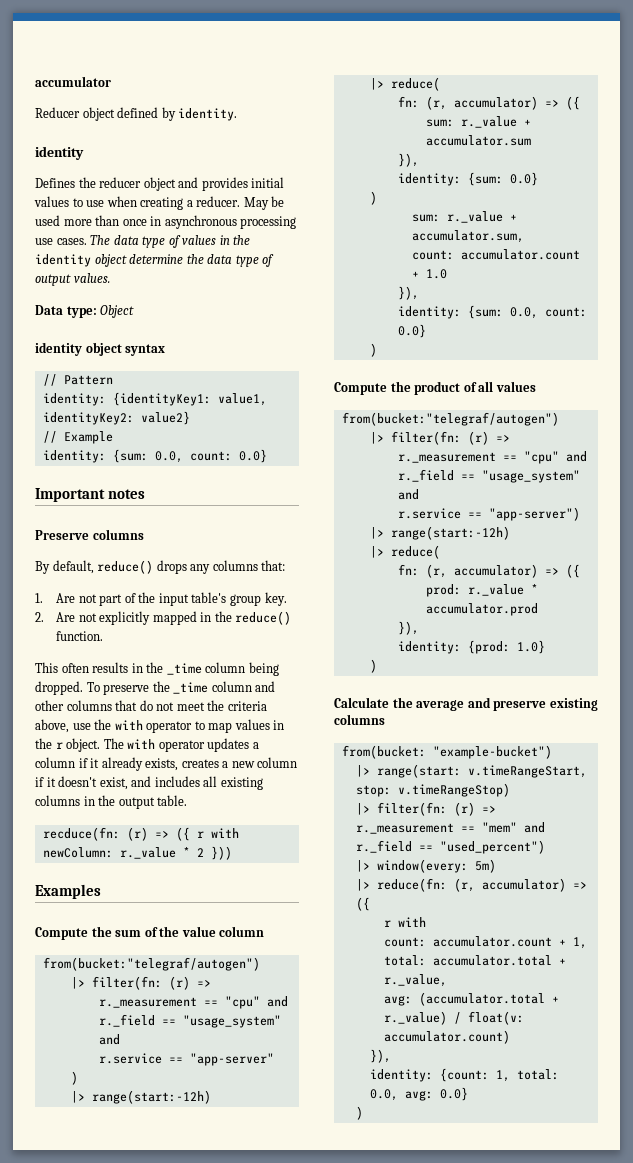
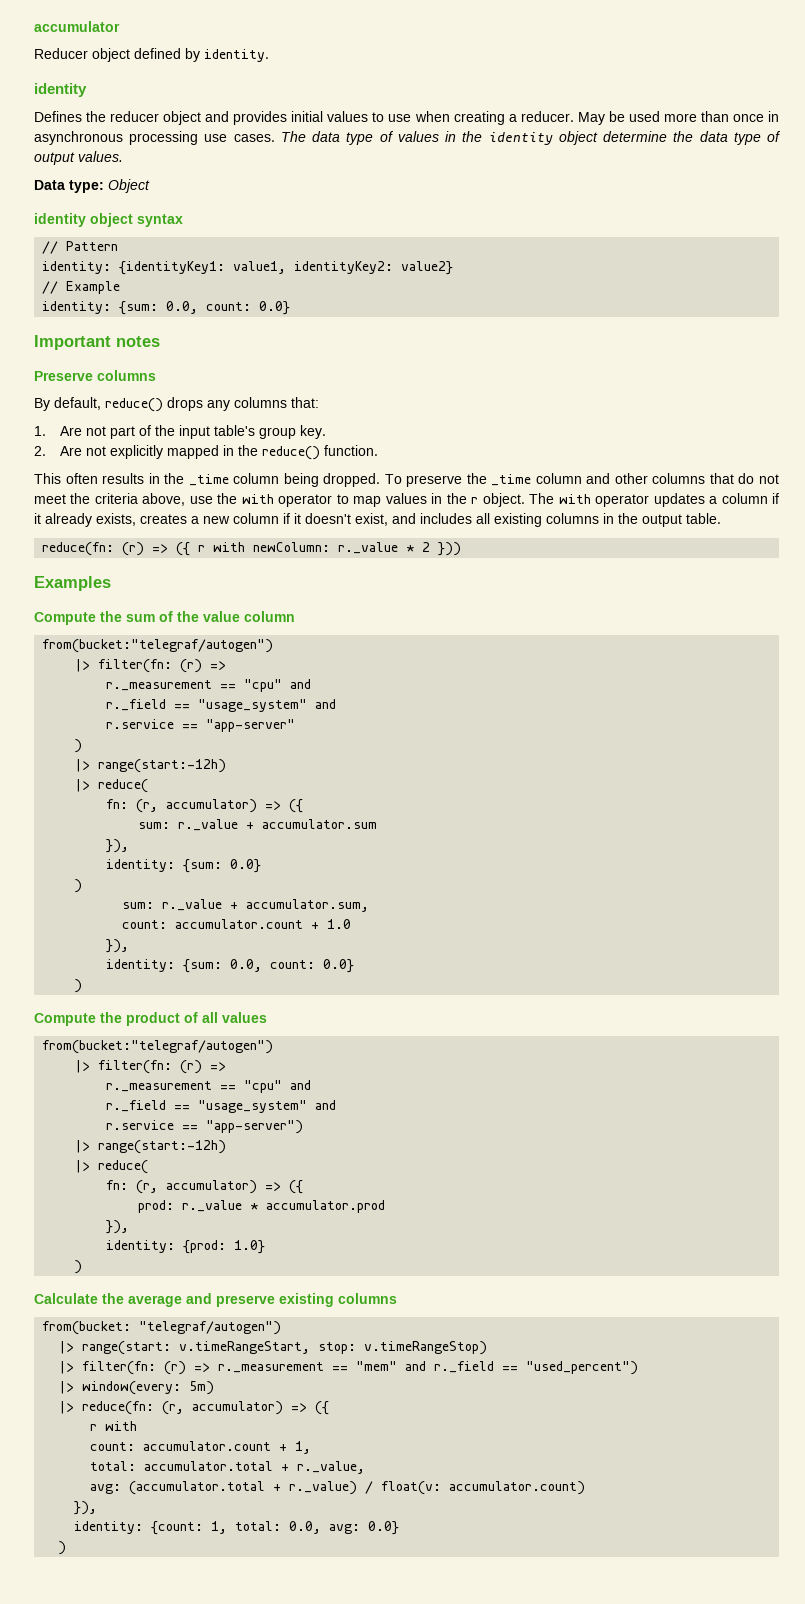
- recduce(fn: (r) => ({ r with newColumn: r._value * 2 }))
+ reduce(fn: (r) => ({ r with newColumn: r._value * 2 }))
- from(bucket: "example-bucket")
+ from(bucket: "telegraf/autogen")

